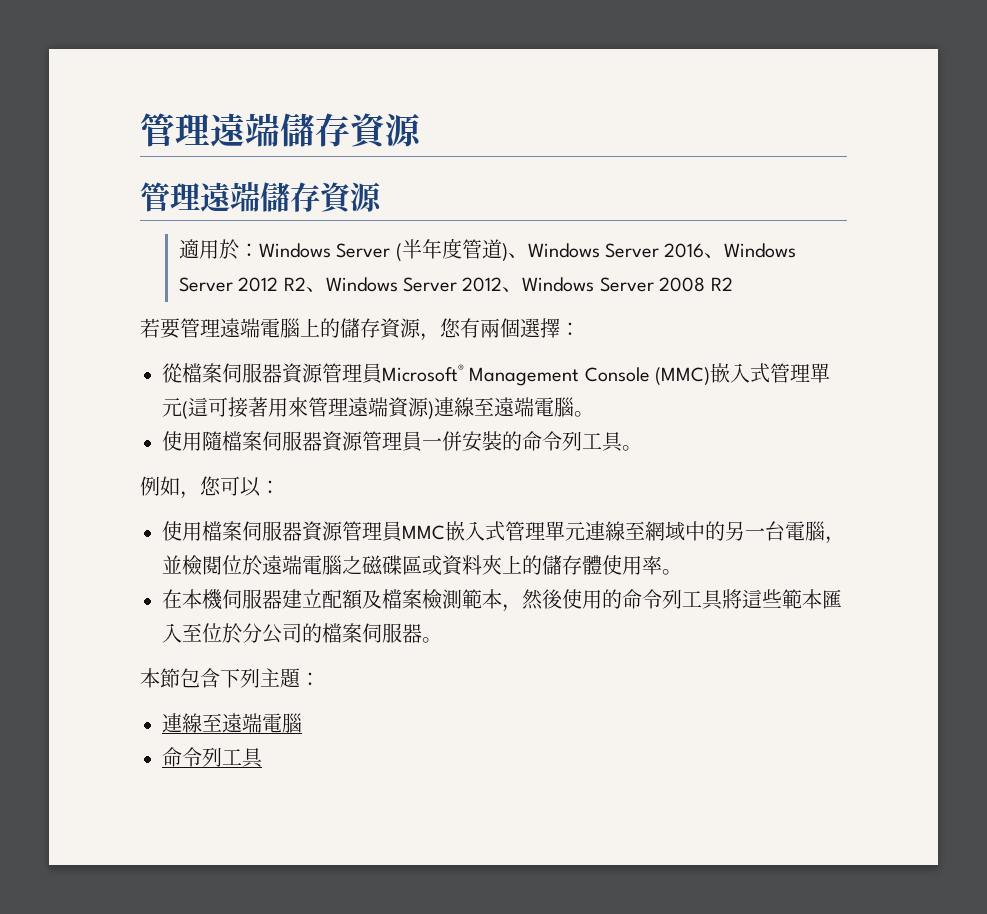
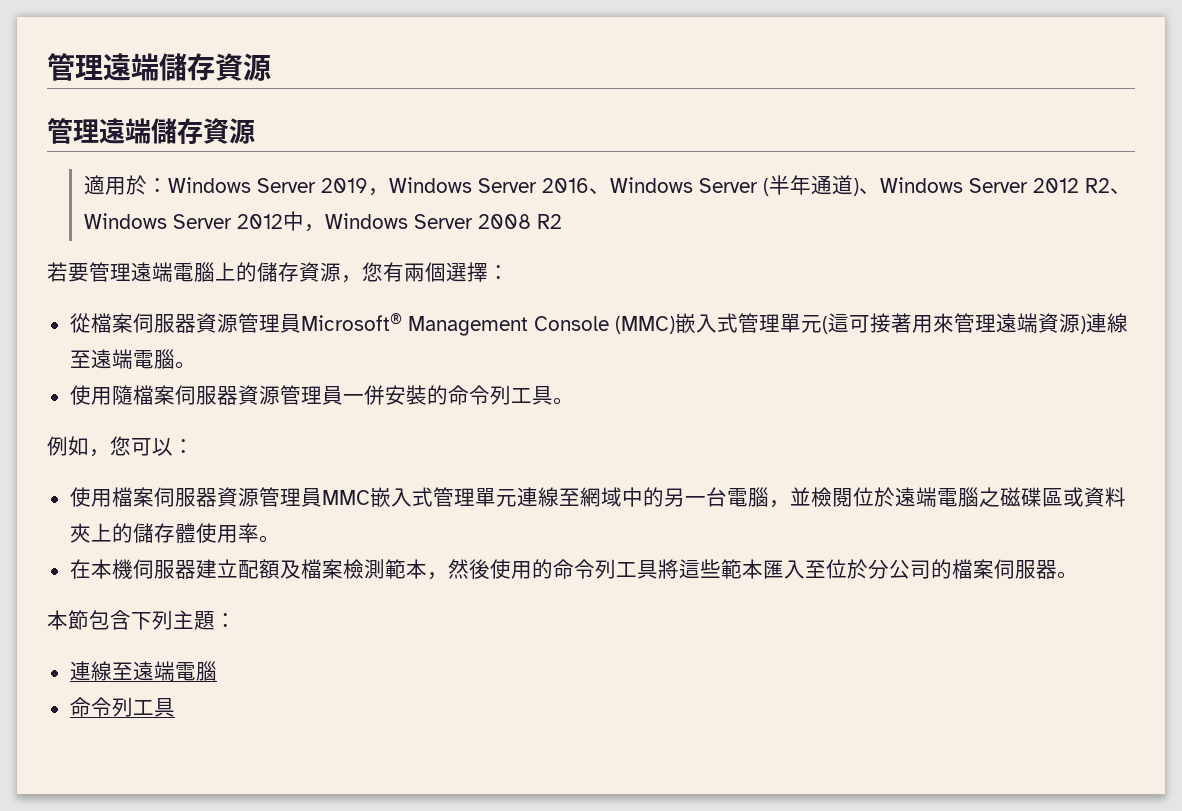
- 適用於：Windows Server (半年度管道)、Windows Server 2016、Windows Server 2012 R2、Windows Server 2012、Windows Server 2008 R2
+ 適用於：Windows Server 2019，Windows Server 2016、Windows Server (半年通道)、Windows Server 2012 R2、Windows Server 2012中，Windows Server 2008 R2

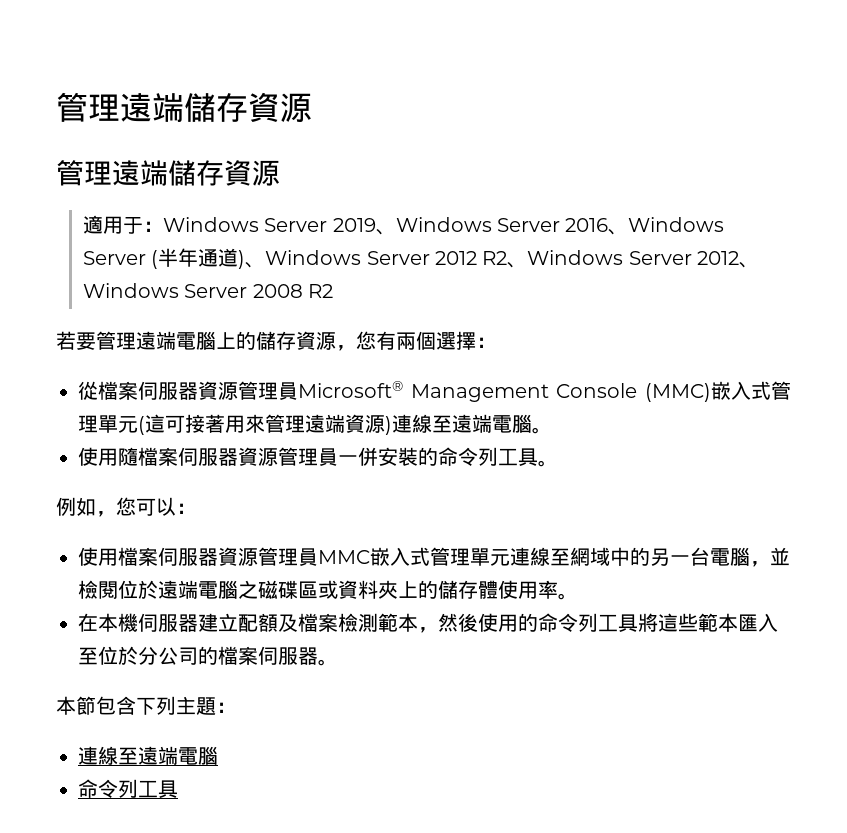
- 適用於：Windows Server 2019，Windows Server 2016、Windows Server (半年通道)、Windows Server 2012 R2、Windows Server 2012中，Windows Server 2008 R2
+ 適用于：Windows Server 2019、Windows Server 2016、Windows Server (半年通道)、Windows Server 2012 R2、Windows Server 2012、Windows Server 2008 R2

